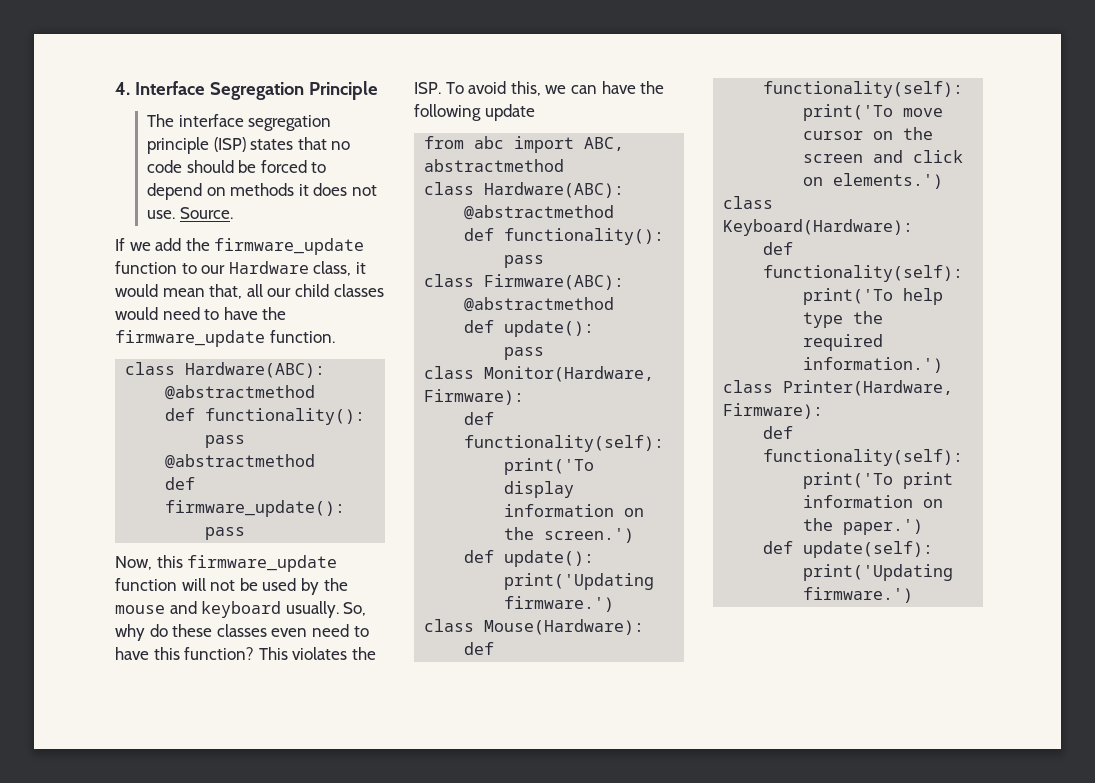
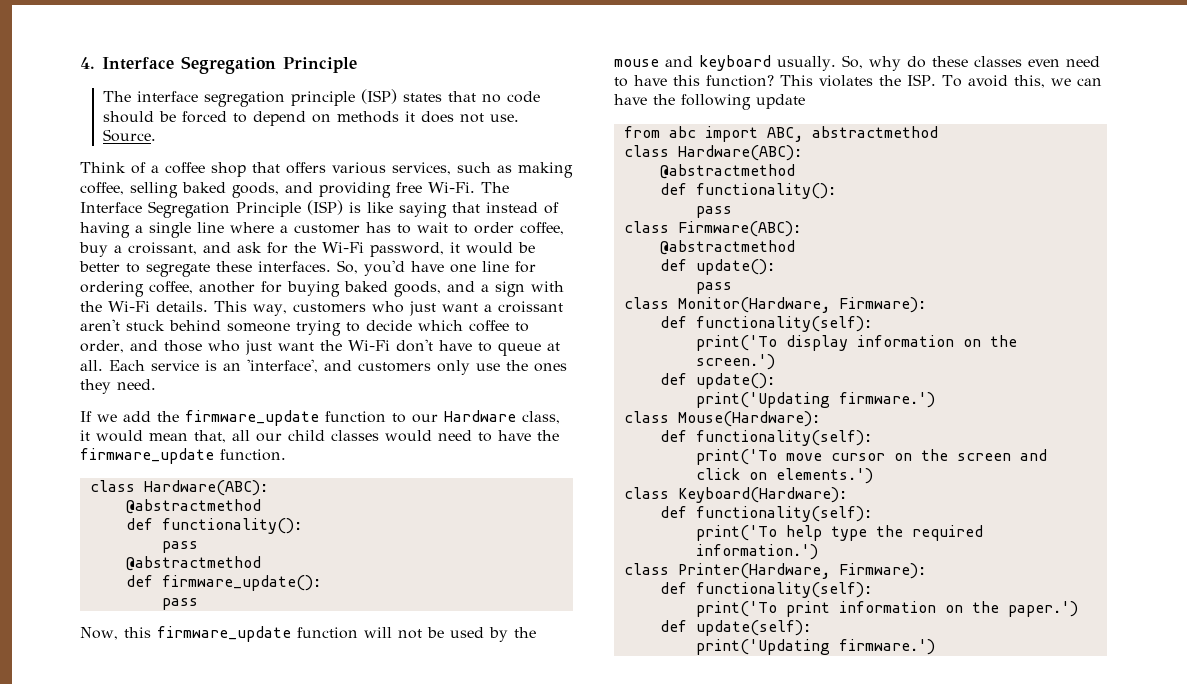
+ Think of a coffee shop that offers various services, such as making coffee, selling baked goods, and providing free Wi-Fi. The Interface Segregation Principle (ISP) is like saying that instead of having a single line where a customer has to wait to order coffee, buy a croissant, and ask for the Wi-Fi password, it would be better to segregate these interfaces. So, you'd have one line for ordering coffee, another for buying baked goods, and a sign with the Wi-Fi details. This way, customers who just want a croissant aren't stuck behind someone trying to decide which coffee to order, and those who just want the Wi-Fi don't have to queue at all. Each service is an 'interface', and customers only use the ones they need.

